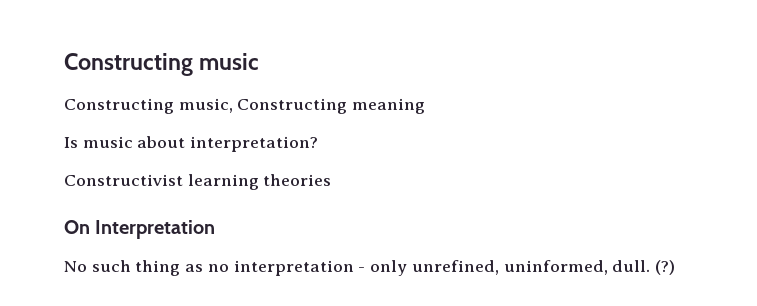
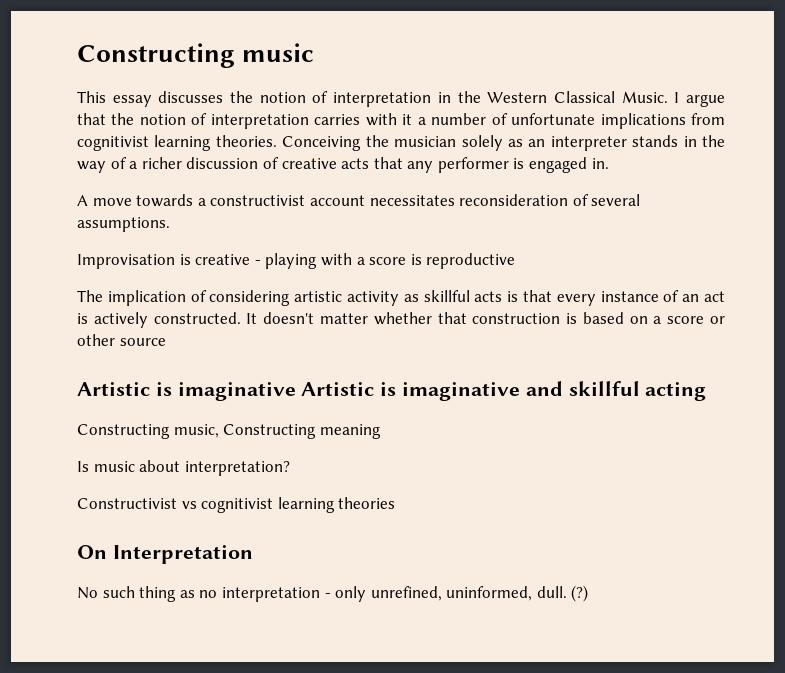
+ This essay discusses the notion of interpretation in the Western Classical Music. I argue that the notion of interpretation carries with it a number of unfortunate implications from cognitivist learning theories. Conceiving the musician solely as an interpreter stands in the way of a richer discussion of creative acts that any performer is engaged in.
+ A move towards a constructivist account necessitates reconsideration of several assumptions.
+ Improvisation is creative - playing with a score is reproductive
+ The implication of considering artistic activity as skillful acts is that every instance of an act is actively constructed. It doesn't matter whether that construction is based on a score or other source
+ Artistic is imaginative Artistic is imaginative and skillful acting
- Constructivist learning theories
+ Constructivist vs cognitivist learning theories

